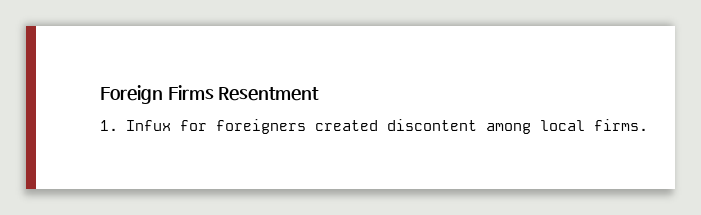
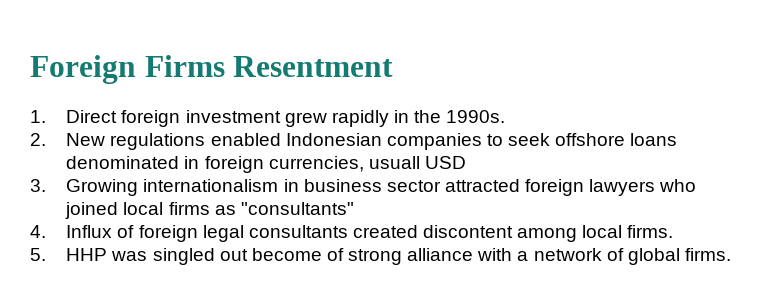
- 1. Infux for foreigners created discontent among local firms.
+ 1. Direct foreign investment grew rapidly in the 1990s.
+ 2. New regulations enabled Indonesian companies to seek offshore loans denominated in foreign currencies, usuall USD
+ 3. Growing internationalism in business sector attracted foreign lawyers who joined local firms as "consultants"
+ 4. Influx of foreign legal consultants created discontent among local firms.
+ 5. HHP was singled out become of strong alliance with a network of global firms.

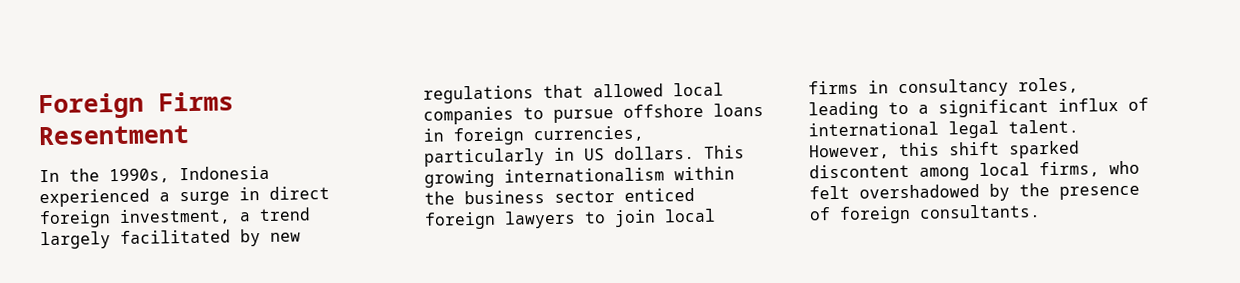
- 1. Direct foreign investment grew rapidly in the 1990s.
- 2. New regulations enabled Indonesian companies to seek offshore loans denominated in foreign currencies, usuall USD
- 3. Growing internationalism in business sector attracted foreign lawyers who joined local firms as "consultants"
- 4. Influx of foreign legal consultants created discontent among local firms.
- 5. HHP was singled out become of strong alliance with a network of global firms.
+ In the 1990s, Indonesia experienced a surge in direct foreign investment, a trend largely facilitated by new regulations that allowed local companies to pursue offshore loans in foreign currencies, particularly in US dollars. This growing internationalism within the business sector enticed foreign lawyers to join local firms in consultancy roles, leading to a significant influx of international legal talent. However, this shift sparked discontent among local firms, who felt overshadowed by the presence of foreign consultants.

